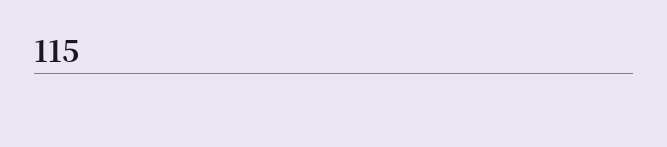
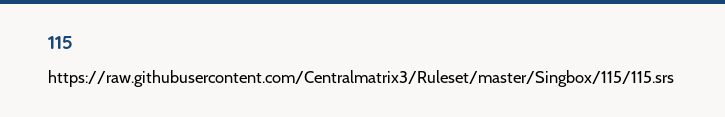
+ https://raw.githubusercontent.com/Centralmatrix3/Ruleset/master/Singbox/115/115.srs

